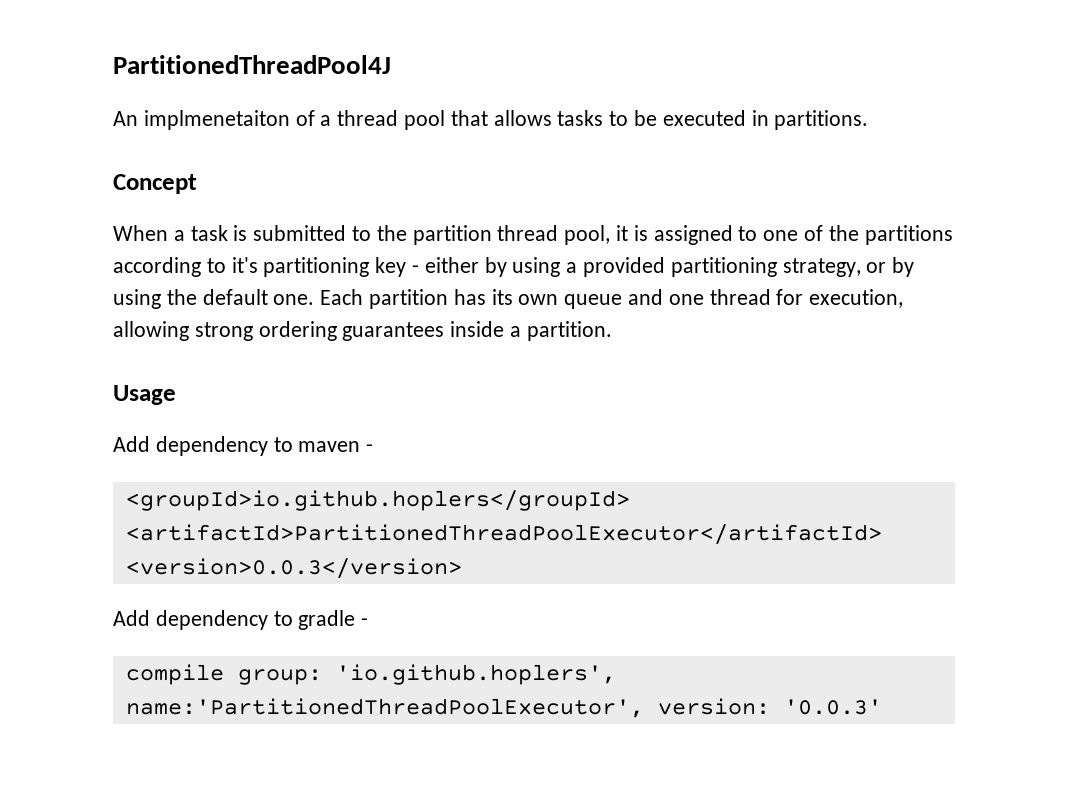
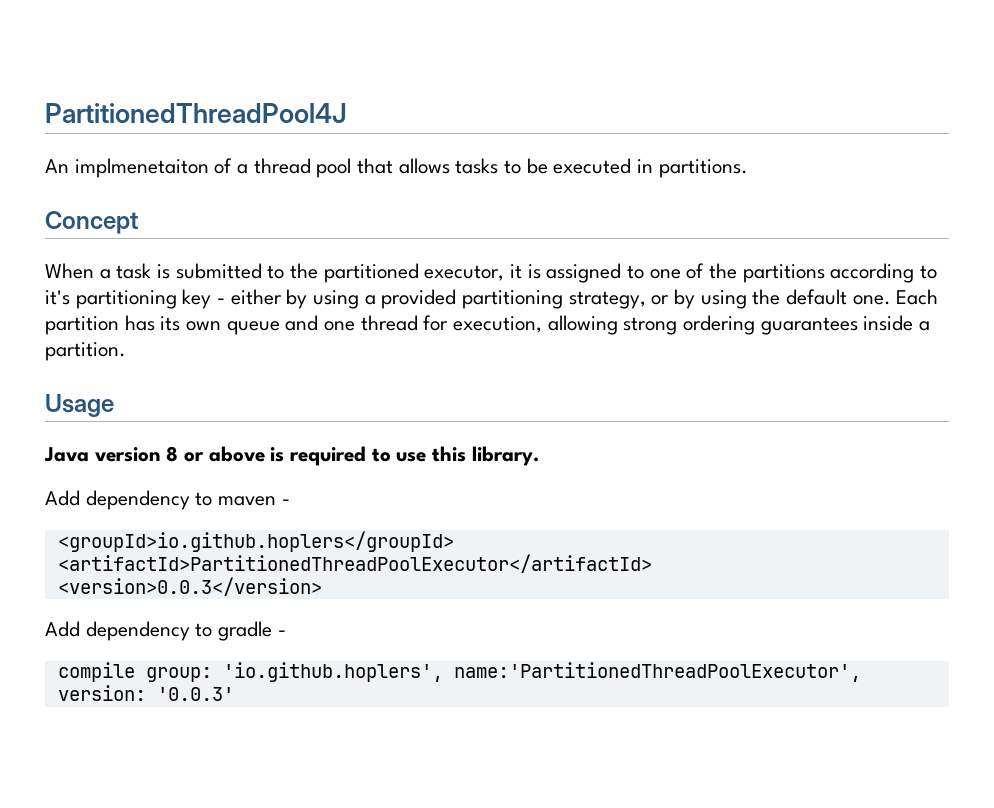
- When a task is submitted to the partition thread pool, it is assigned to one of the partitions according to it's partitioning key - either by using a provided partitioning strategy, or by using the default one.
+ When a task is submitted to the partitioned executor, it is assigned to one of the partitions according to it's partitioning key - either by using a provided partitioning strategy, or by using the default one.
+ Java version 8 or above is required to use this library.

